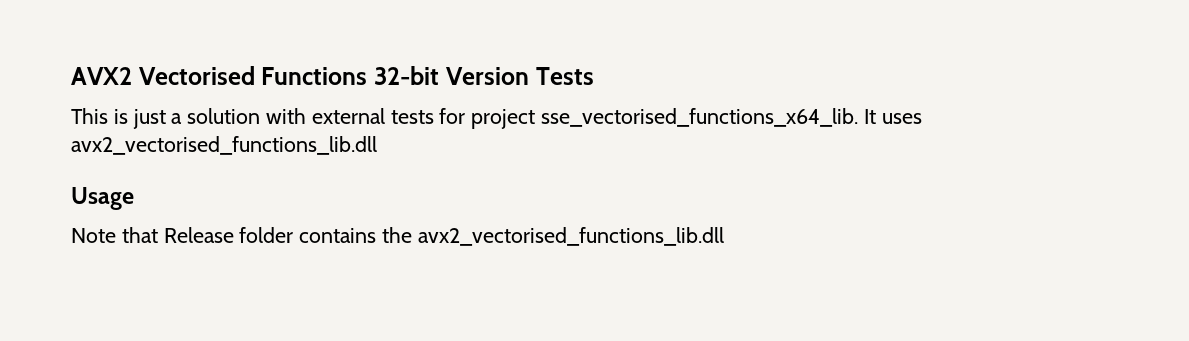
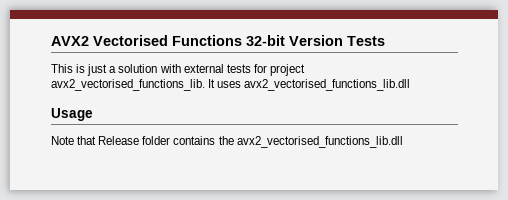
- This is just a solution with external tests for project sse_vectorised_functions_x64_lib.
+ This is just a solution with external tests for project avx2_vectorised_functions_lib.

